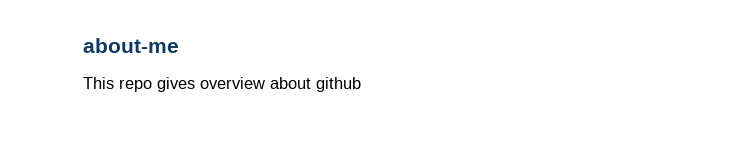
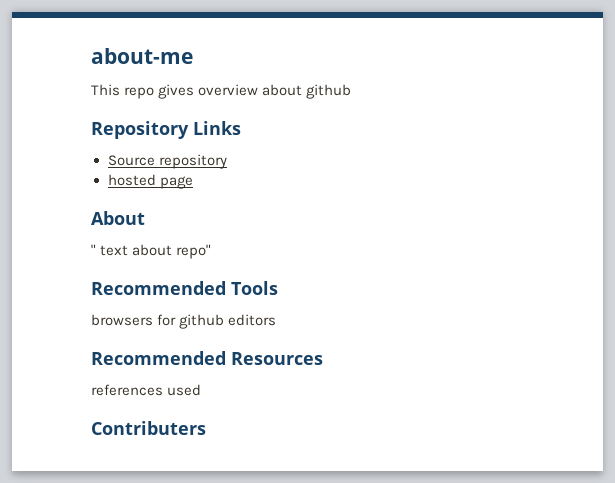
+ Repository Links
+ Source repository
+ hosted page
+ About
+ " text about repo"
+ Recommended Tools
+ browsers for github editors
+ Recommended Resources
+ references used
+ Contributers

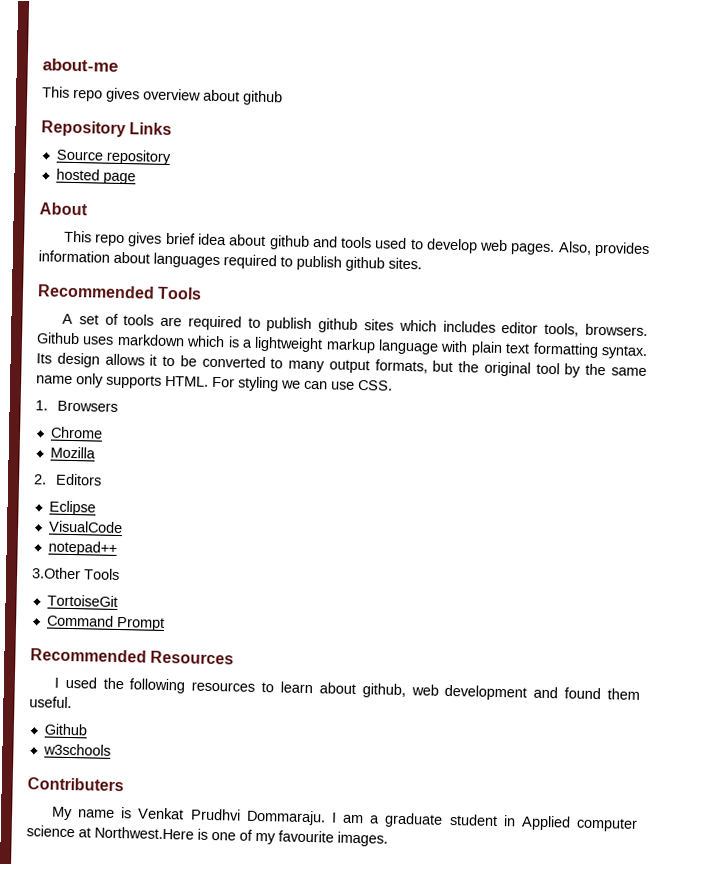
- " text about repo"
+ This repo gives brief idea about github and tools used to develop web pages. Also, provides information about languages required to publish github sites.
  Recommended Tools
- browsers for github editors
+ A set of tools are required to publish github sites which includes editor tools, browsers. Github uses markdown which is a lightweight markup language with plain text formatting syntax. Its design allows it to be converted to many output formats, but the original tool by the same name only supports HTML. For styling we can use CSS.
+ 1. Browsers
+ Chrome
+ Mozilla
+ 2. Editors
+ Eclipse
+ VisualCode
+ notepad++
+ 3.Other Tools
+ TortoiseGit
+ Command Prompt
- references used
+ I used the following resources to learn about github, web development and found them useful.
+ Github
+ w3schools
  Contributers
+ My name is Venkat Prudhvi Dommaraju. I am a graduate student in Applied computer science at Northwest.Here is one of my favourite images.

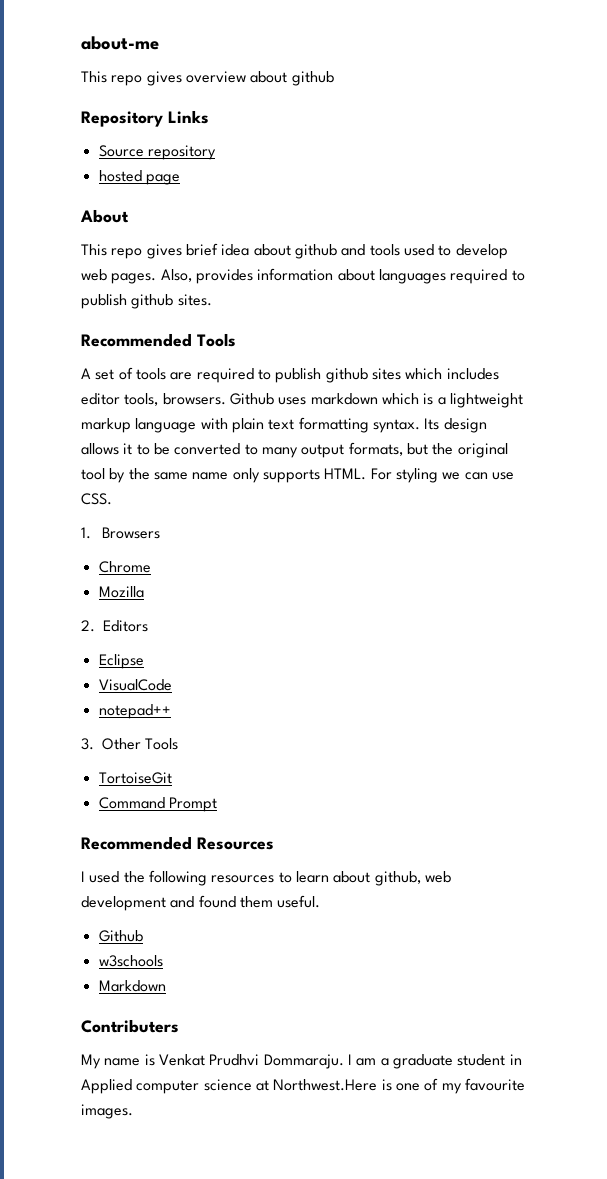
- 3.Other Tools
+ 3. Other Tools
+ Markdown

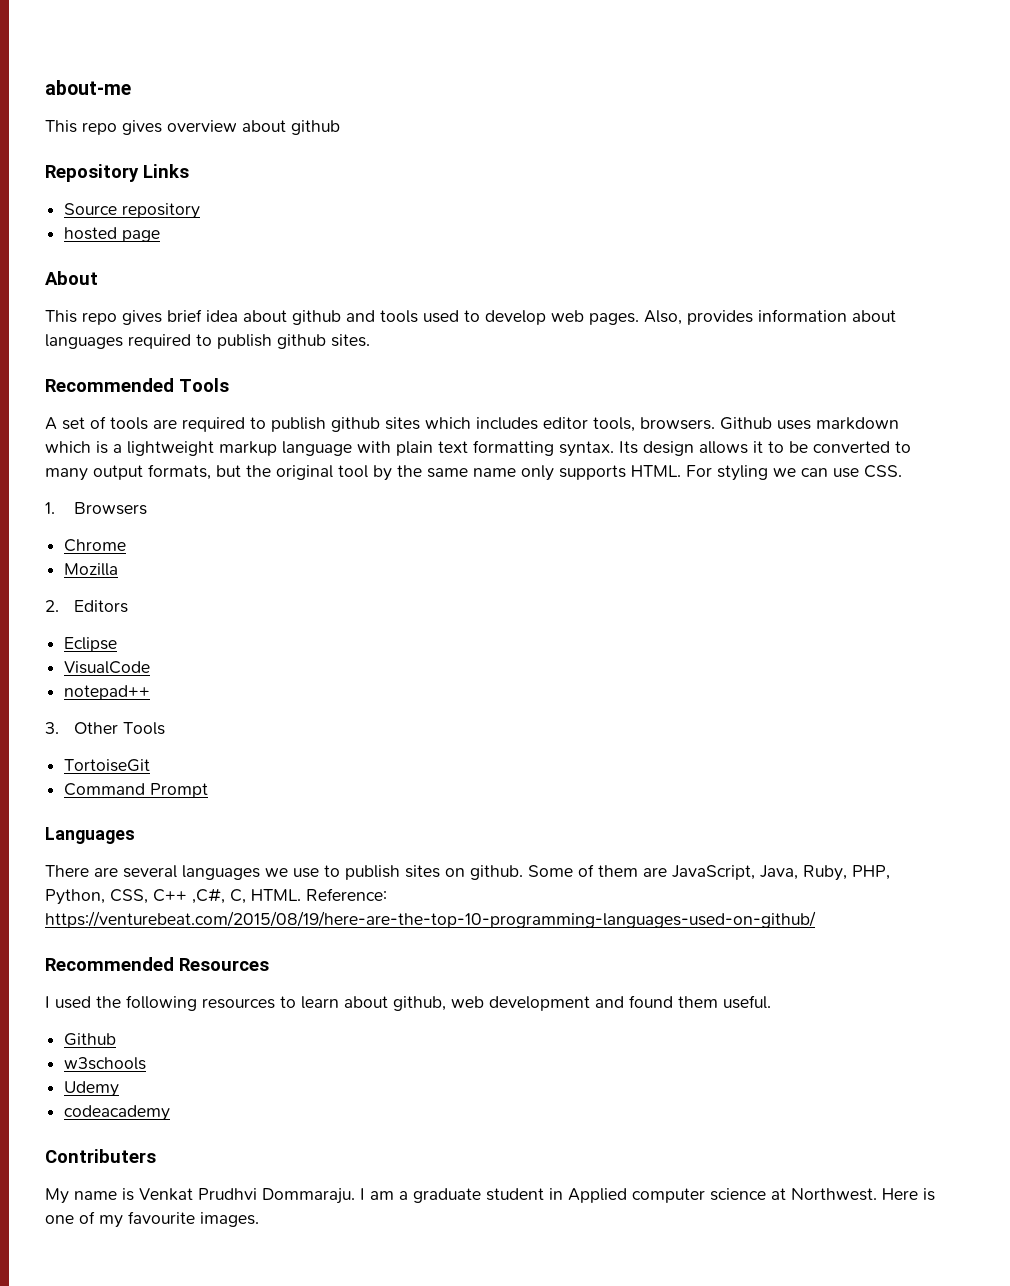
+ Languages
+ There are several languages we use to publish sites on github. Some of them are JavaScript, Java, Ruby, PHP, Python, CSS, C++ ,C#, C, HTML. Reference: https://venturebeat.com/2015/08/19/here-are-the-top-10-programming-languages-used-on-github/
- Markdown
+ Udemy
+ codeacademy
- I am a graduate student in Applied computer science at Northwest.Here is one of my favourite images.
+ I am a graduate student in Applied computer science at Northwest. Here is one of my favourite images.

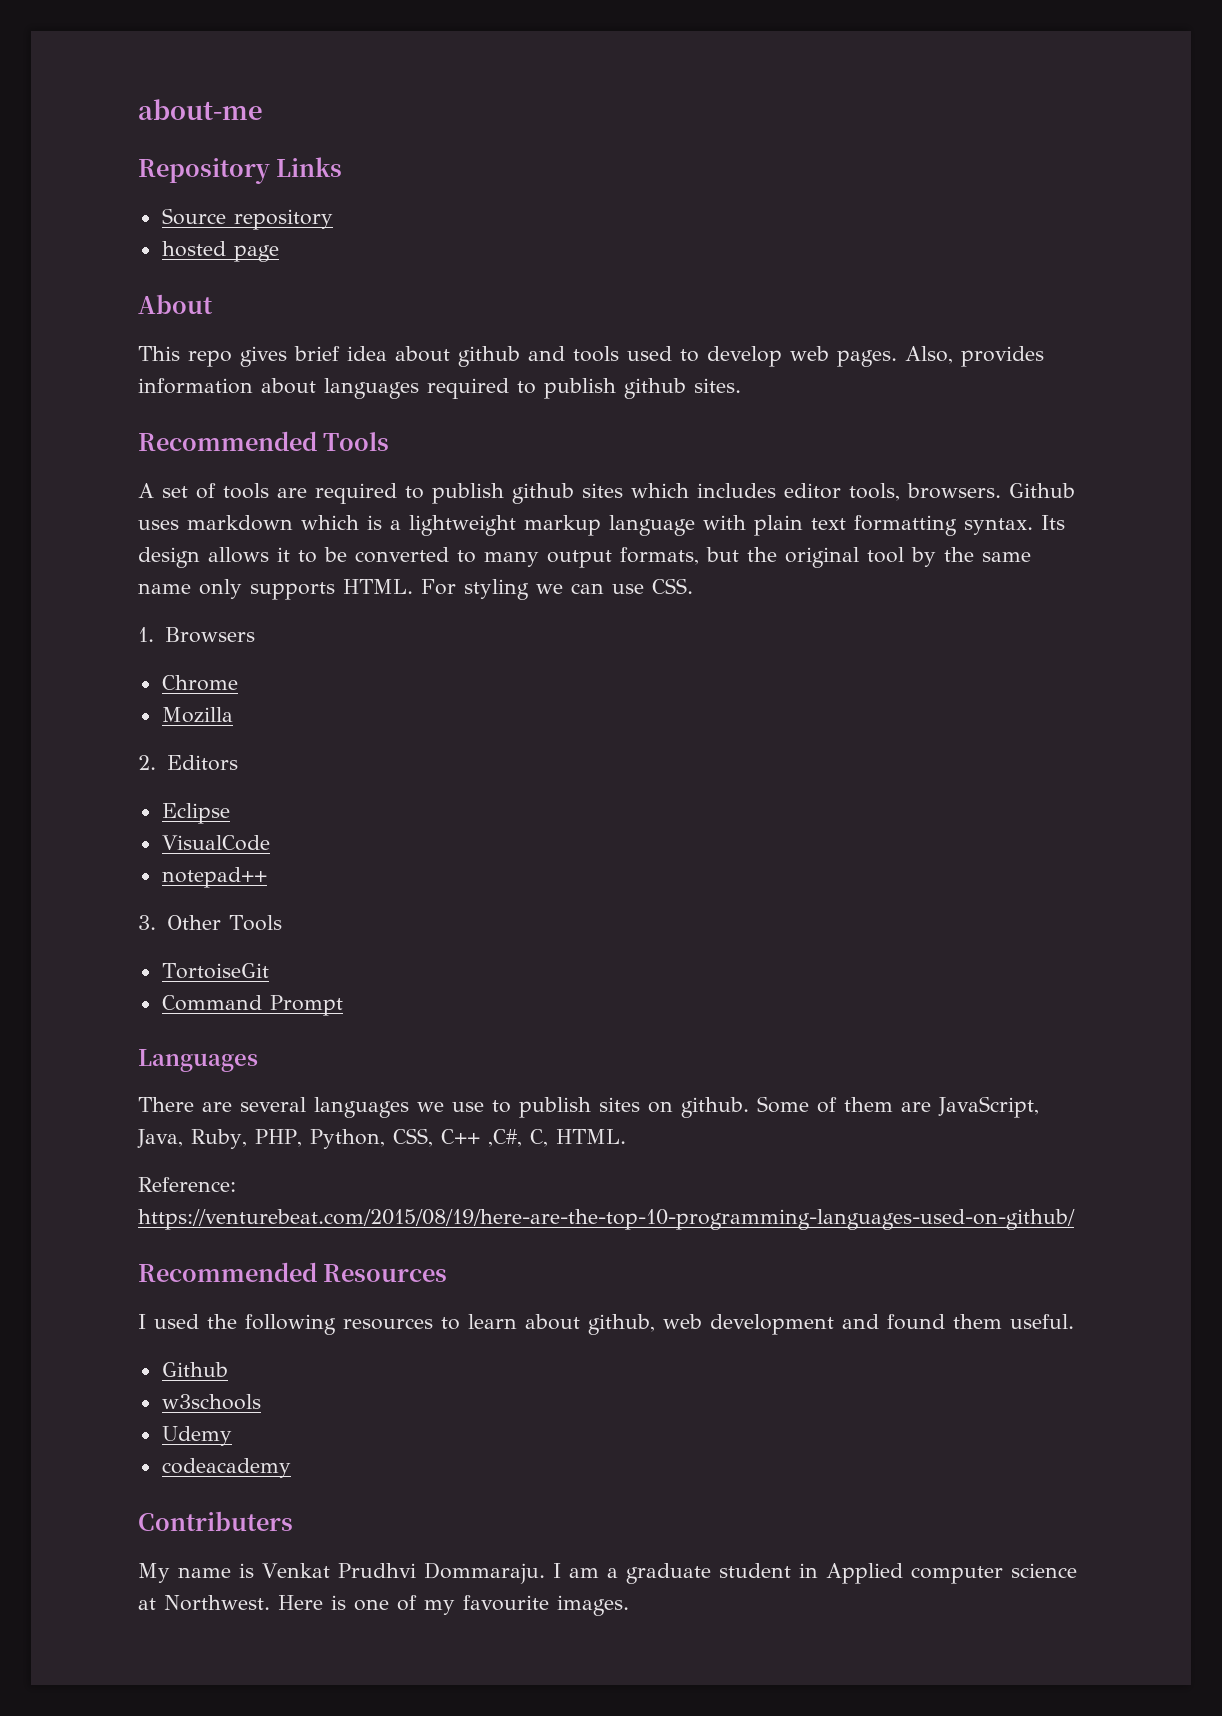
- This repo gives overview about github
- Some of them are JavaScript, Java, Ruby, PHP, Python, CSS, C++ ,C#, C, HTML. Reference: https://venturebeat.com/2015/08/19/here-are-the-top-10-programming-languages-used-on-github/
+ Some of them are JavaScript, Java, Ruby, PHP, Python, CSS, C++ ,C#, C, HTML.
+ Reference: https://venturebeat.com/2015/08/19/here-are-the-top-10-programming-languages-used-on-github/

